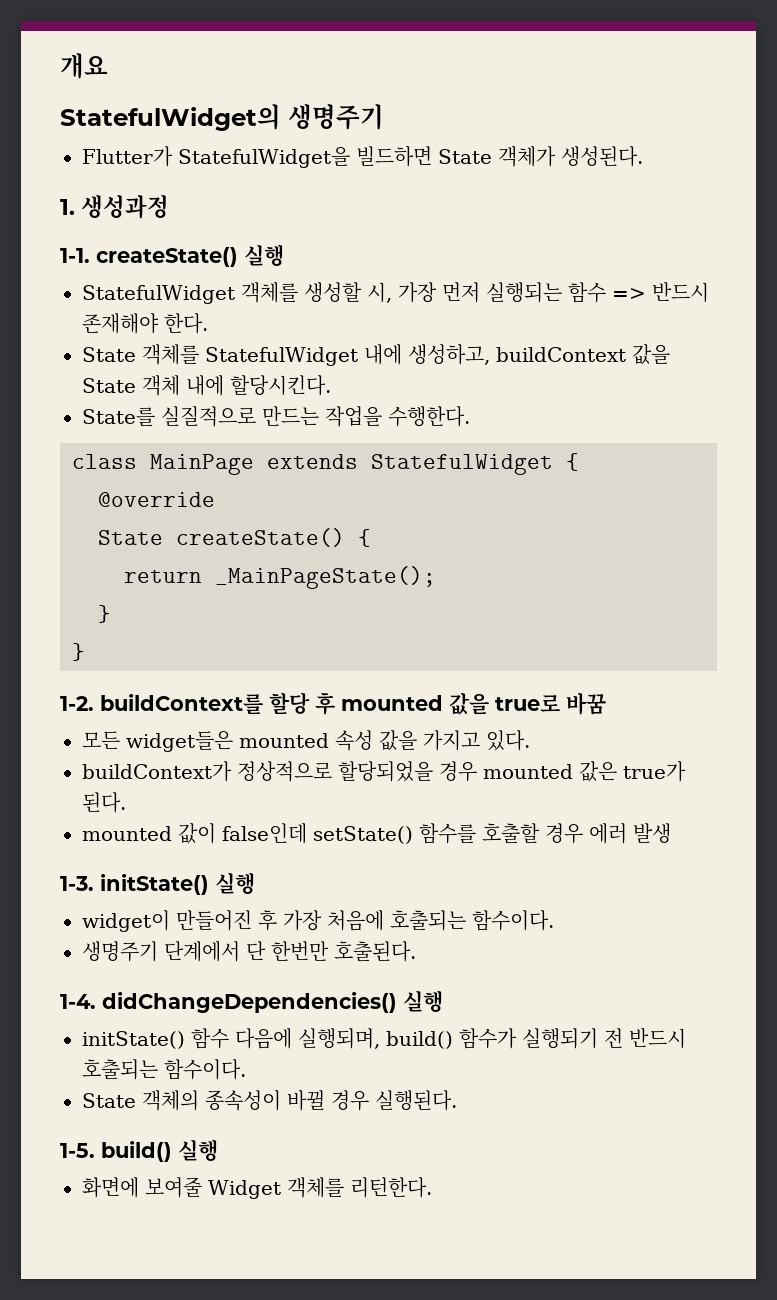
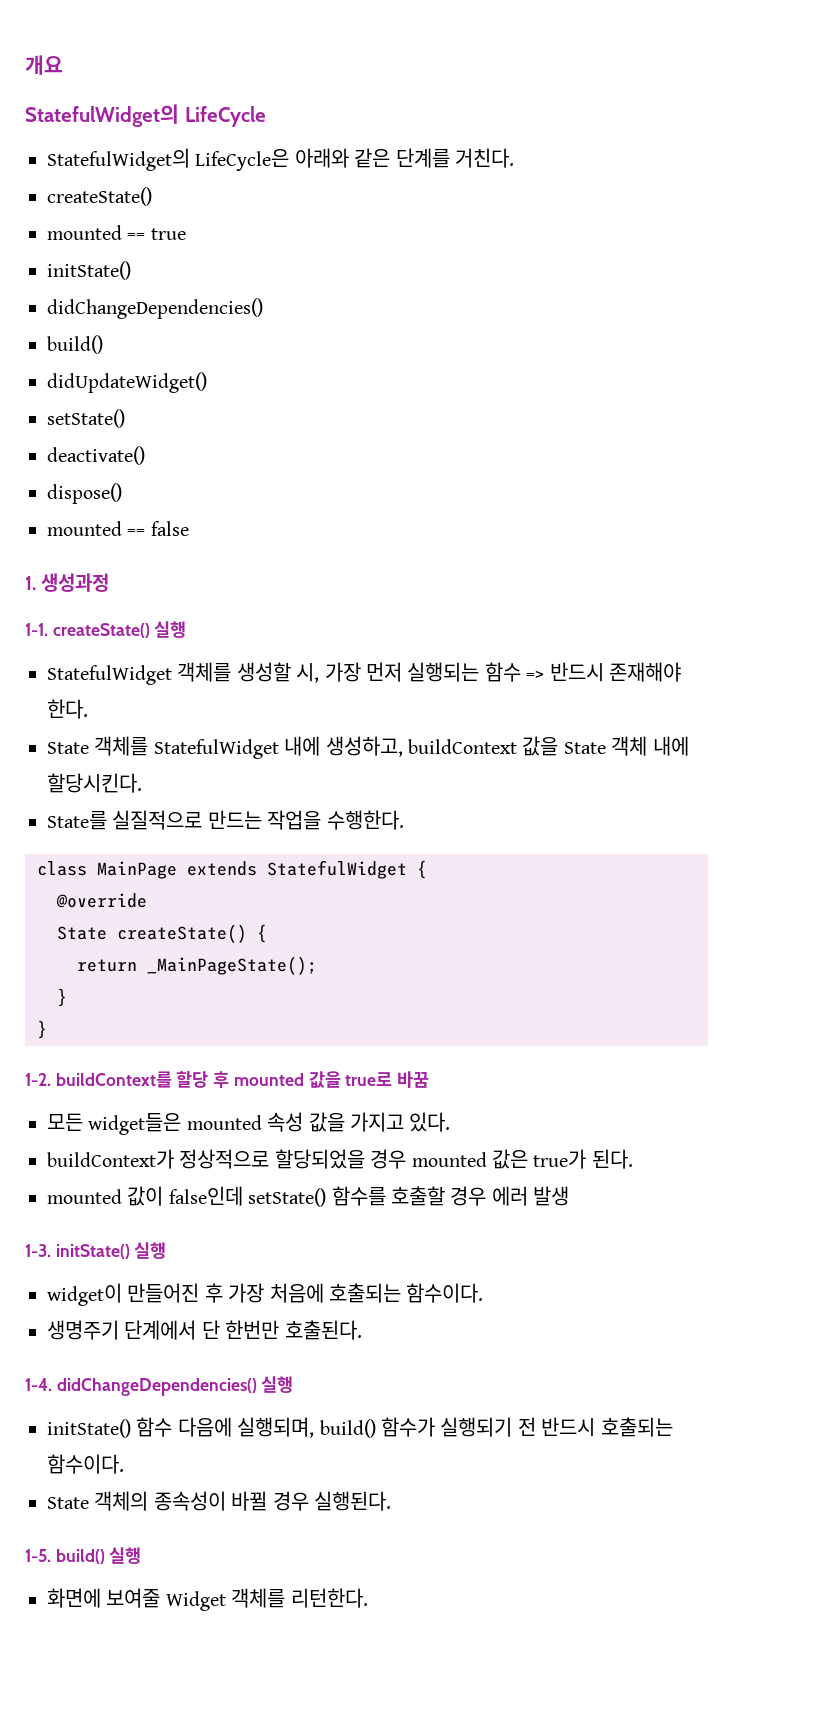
- StatefulWidget의 생명주기
- Flutter가 StatefulWidget을 빌드하면 State 객체가 생성된다.
+ StatefulWidget의 LifeCycle
+ StatefulWidget의 LifeCycle은 아래와 같은 단계를 거친다.
+ createState()
+ mounted == true
+ initState()
+ didChangeDependencies()
+ build()
+ didUpdateWidget()
+ setState()
+ deactivate()
+ dispose()
+ mounted == false

